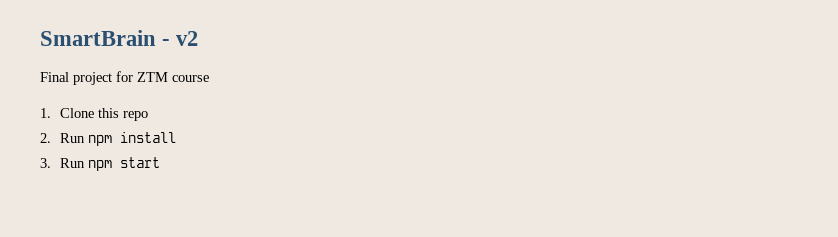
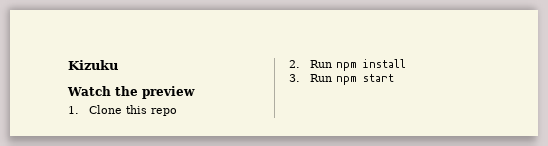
- SmartBrain - v2
- Final project for ZTM course
+ Kizuku
+ Watch the preview

